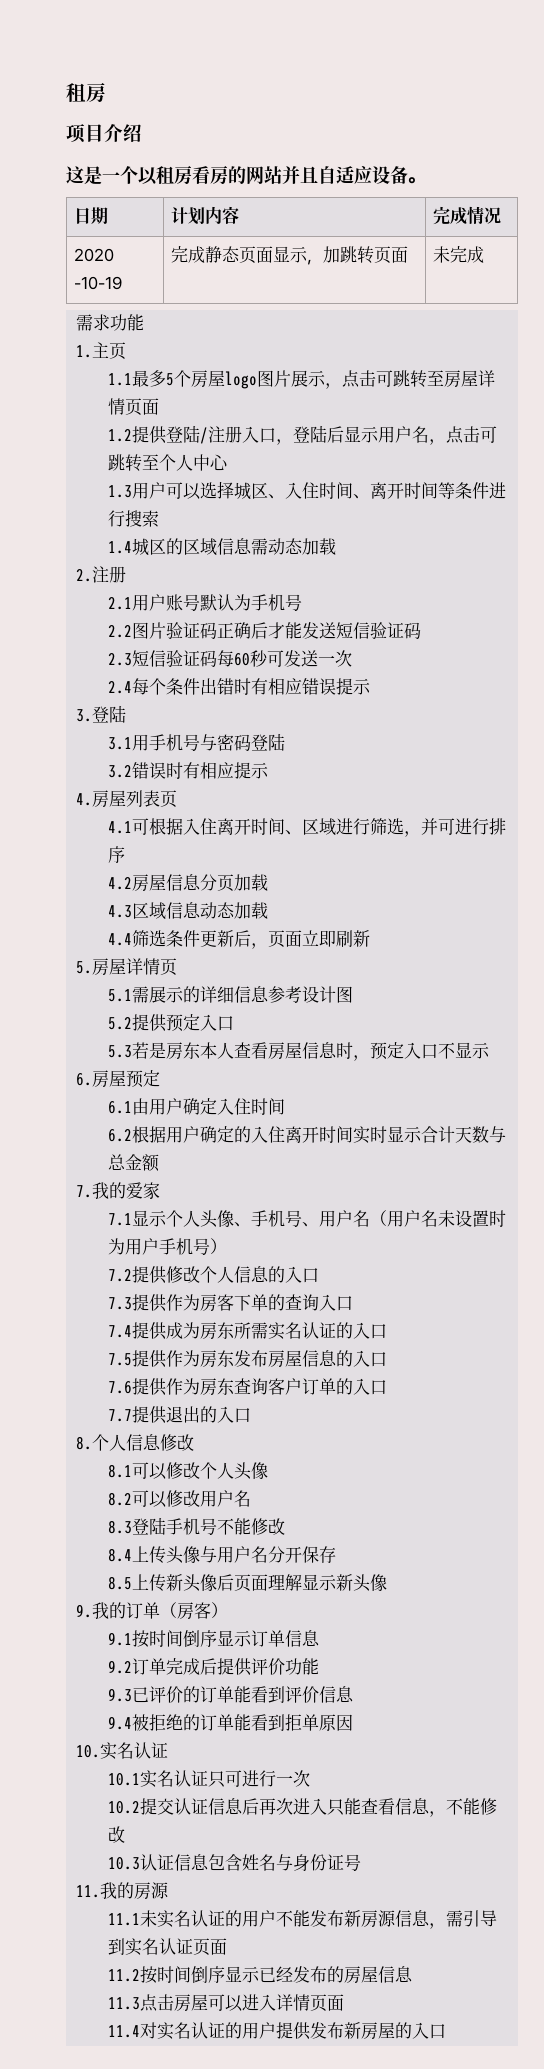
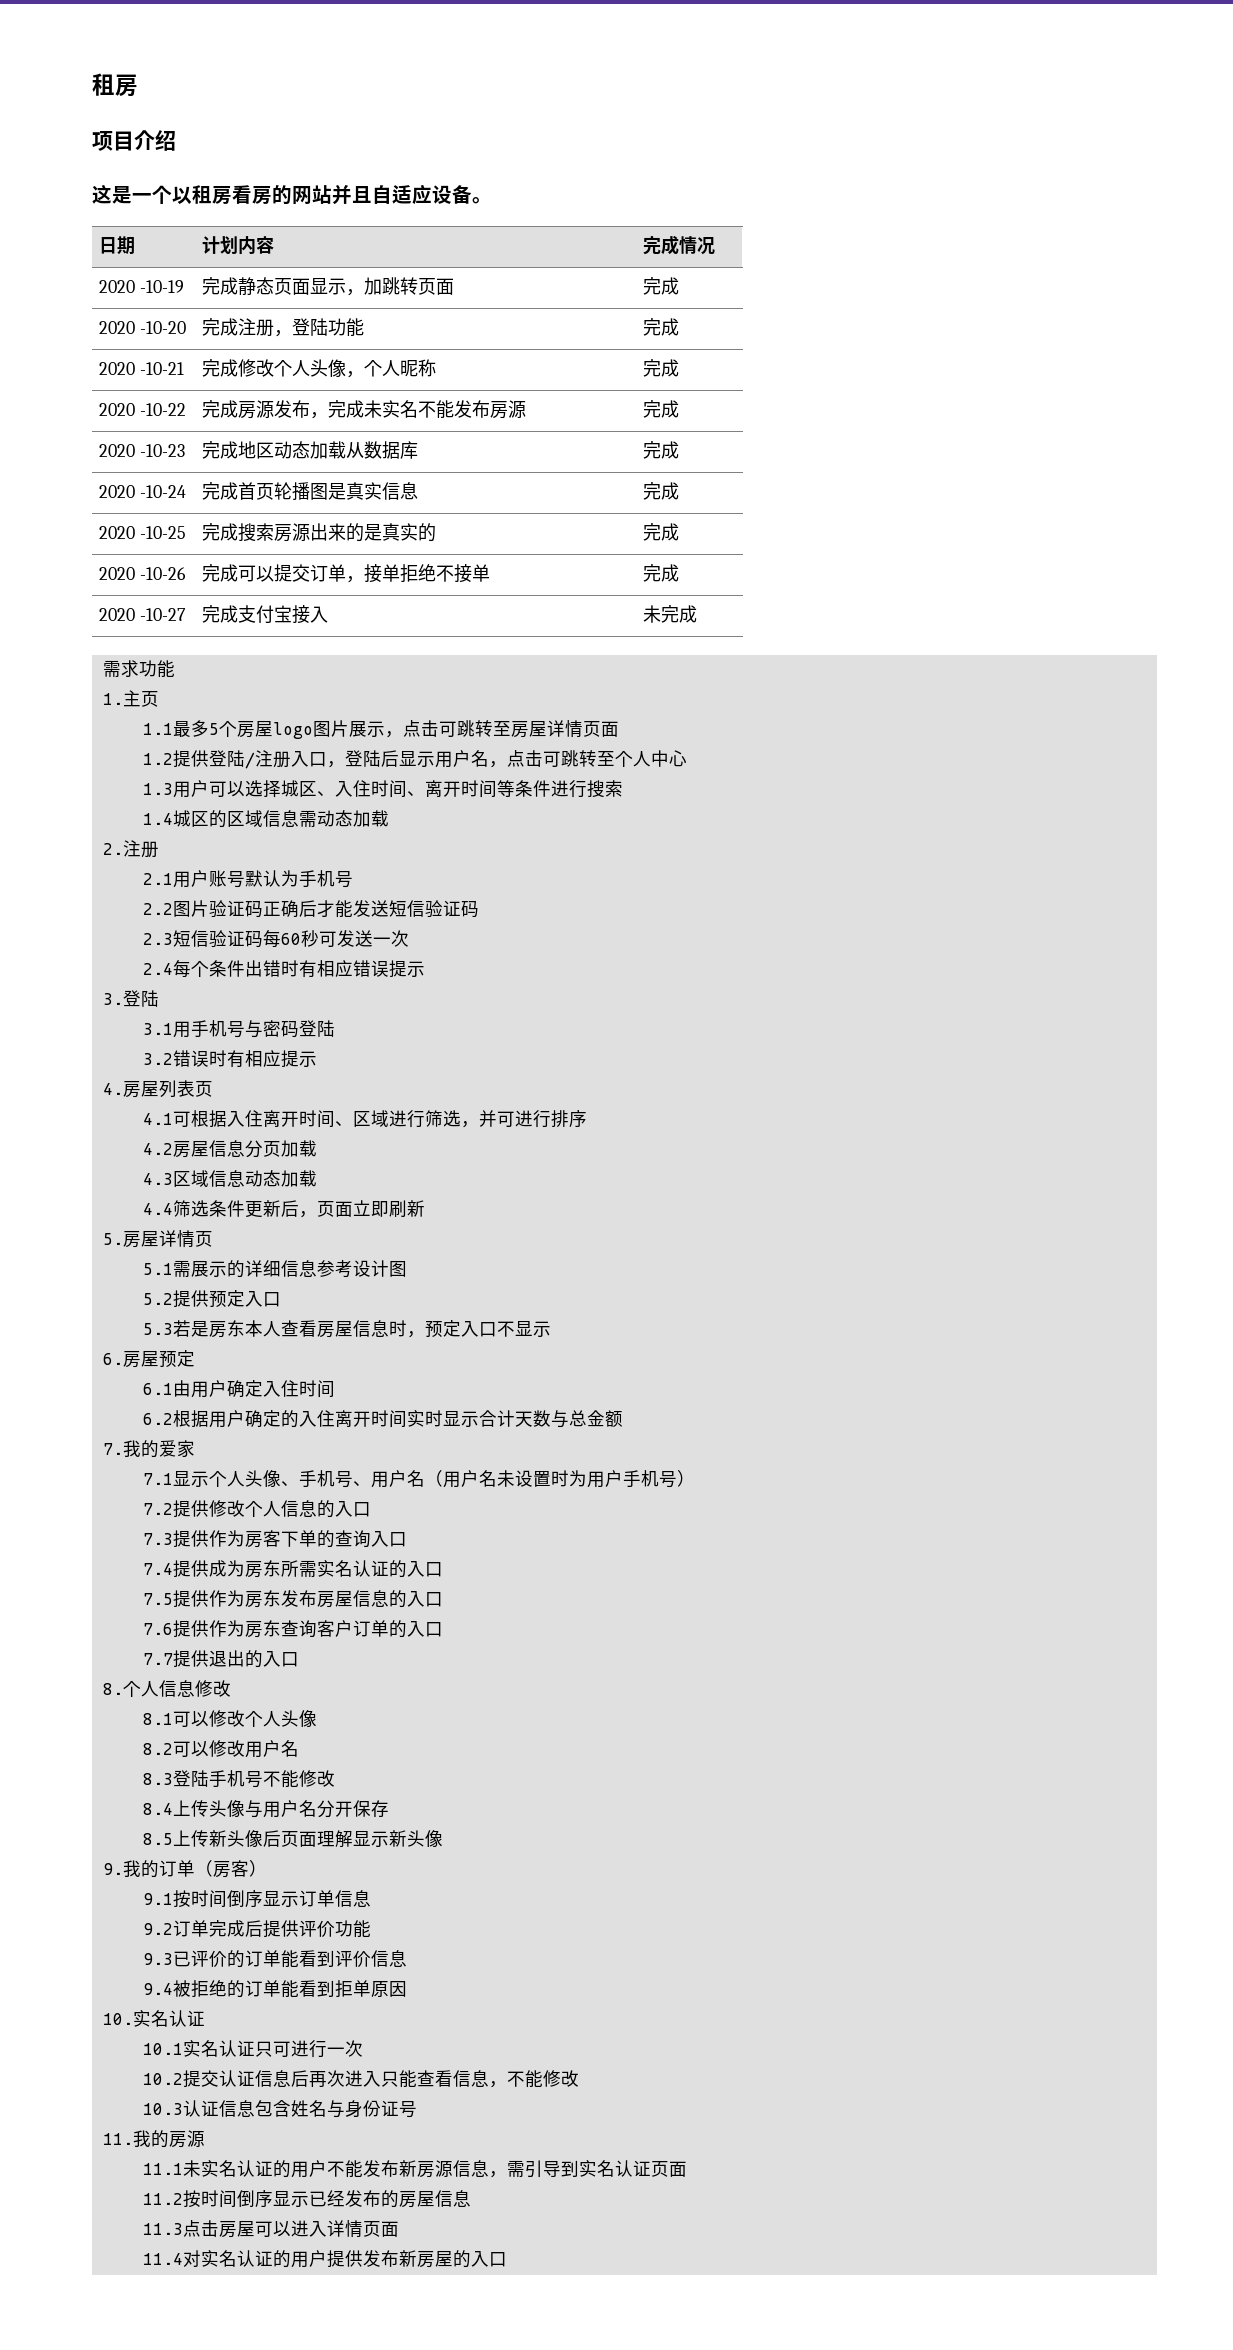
- 2020 -10-19 | 完成静态页面显示，加跳转页面 | 未完成
+ 2020 -10-19 | 完成静态页面显示，加跳转页面 | 完成
+ 2020 -10-20 | 完成注册，登陆功能 | 完成
+ 2020 -10-21 | 完成修改个人头像，个人昵称 | 完成
+ 2020 -10-22 | 完成房源发布，完成未实名不能发布房源 | 完成
+ 2020 -10-23 | 完成地区动态加载从数据库 | 完成
+ 2020 -10-24 | 完成首页轮播图是真实信息 | 完成
+ 2020 -10-25 | 完成搜索房源出来的是真实的 | 完成
+ 2020 -10-26 | 完成可以提交订单，接单拒绝不接单 | 完成
+ 2020 -10-27 | 完成支付宝接入 | 未完成

